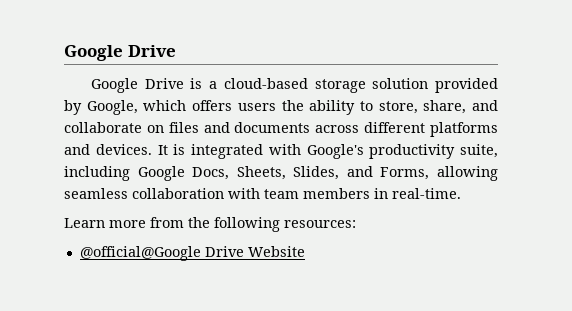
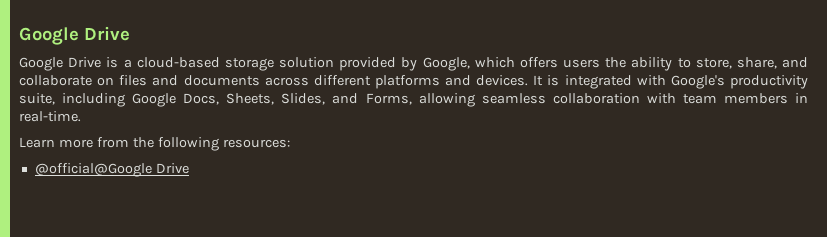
- @official@Google Drive Website
+ @official@Google Drive

